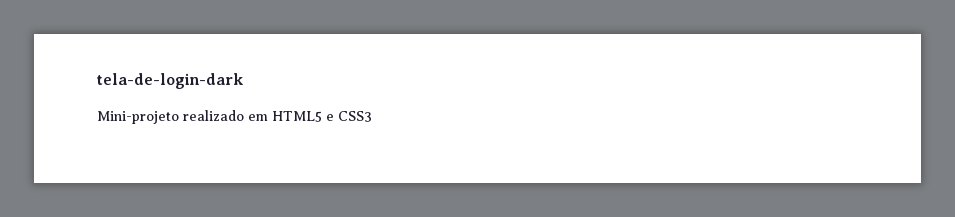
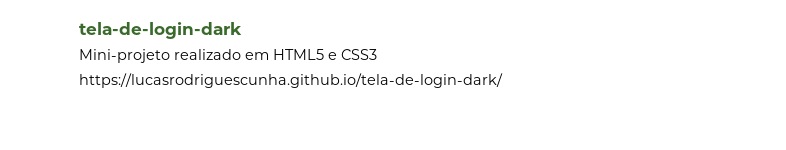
+ https://lucasrodriguescunha.github.io/tela-de-login-dark/

